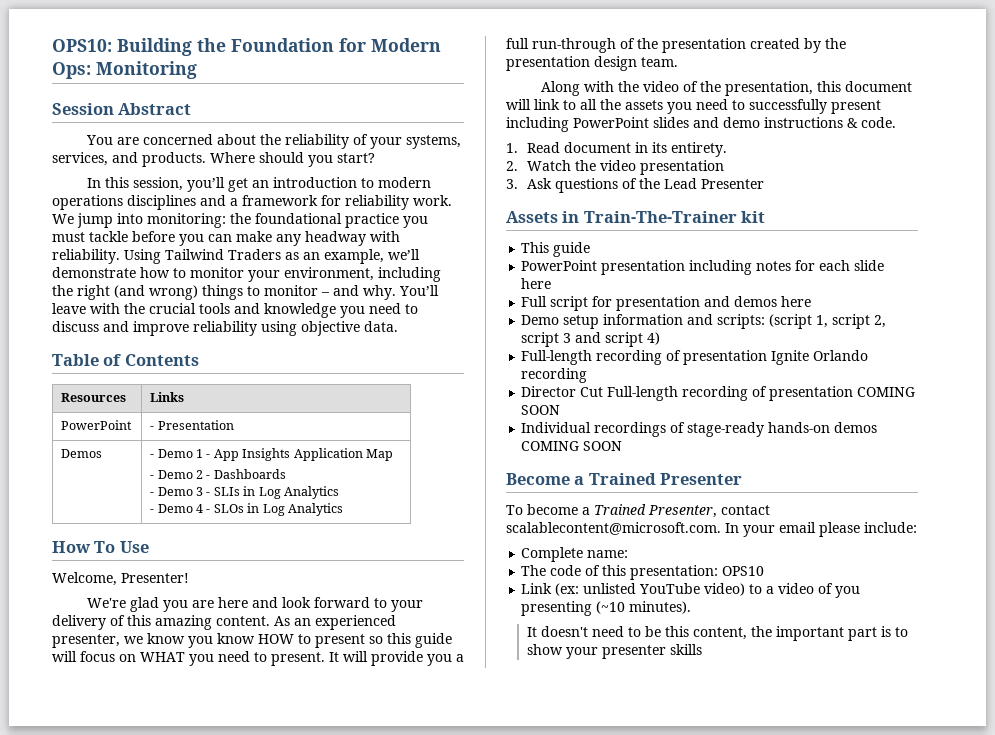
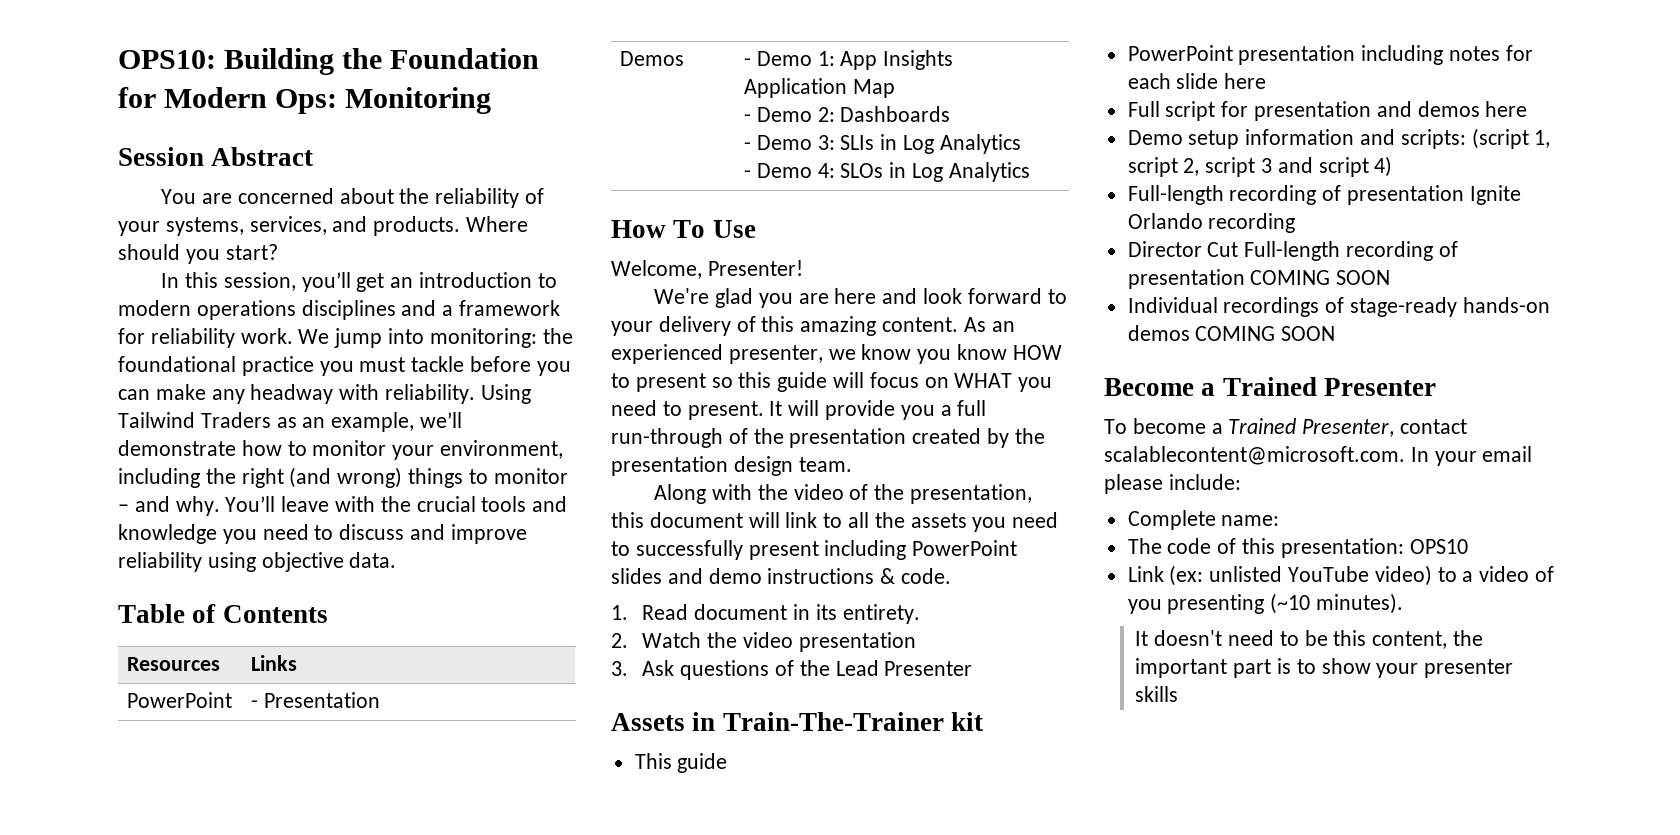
- Demos | - Demo 1 - App Insights Application Map
- - Demo 2 - Dashboards
- - Demo 3 - SLIs in Log Analytics
- - Demo 4 - SLOs in Log Analytics
+ Demos | - Demo 1: App Insights Application Map
+ - Demo 2: Dashboards
+ - Demo 3: SLIs in Log Analytics
+ - Demo 4: SLOs in Log Analytics

